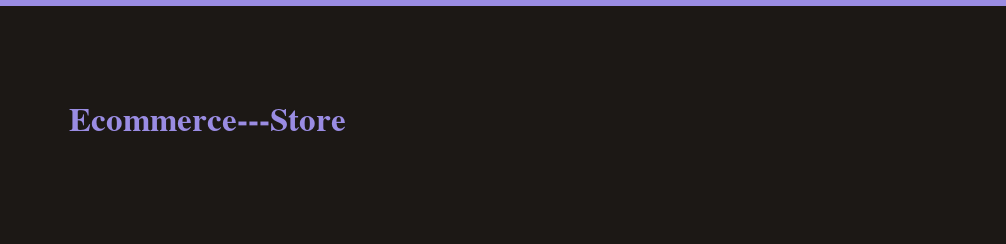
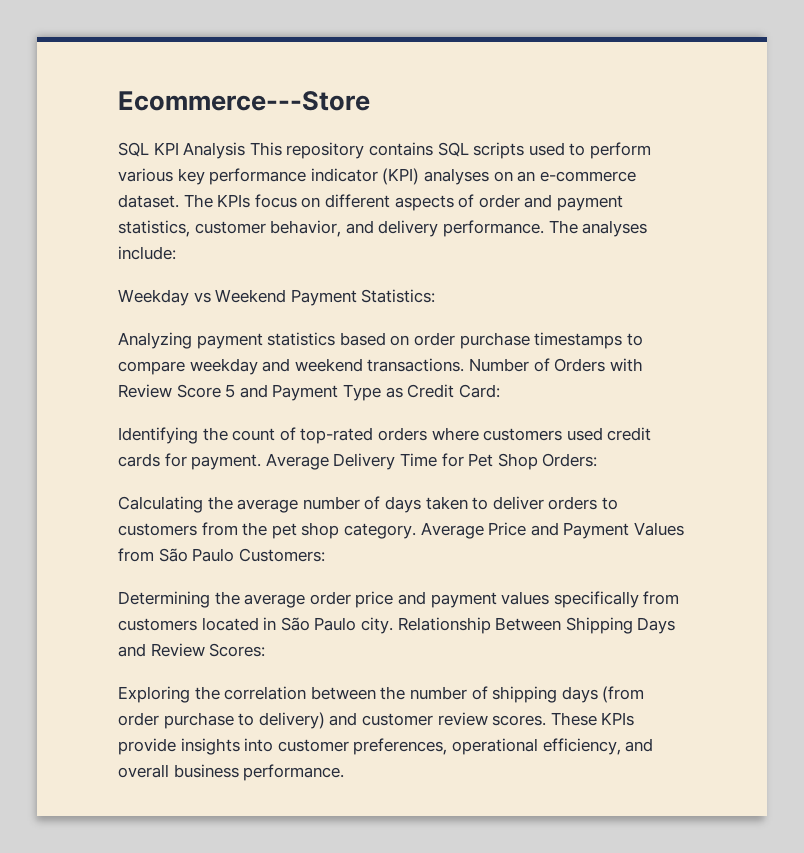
+ SQL KPI Analysis This repository contains SQL scripts used to perform various key performance indicator (KPI) analyses on an e-commerce dataset. The KPIs focus on different aspects of order and payment statistics, customer behavior, and delivery performance. The analyses include:
+ Weekday vs Weekend Payment Statistics:
+ Analyzing payment statistics based on order purchase timestamps to compare weekday and weekend transactions. Number of Orders with Review Score 5 and Payment Type as Credit Card:
+ Identifying the count of top-rated orders where customers used credit cards for payment. Average Delivery Time for Pet Shop Orders:
+ Calculating the average number of days taken to deliver orders to customers from the pet shop category. Average Price and Payment Values from São Paulo Customers:
+ Determining the average order price and payment values specifically from customers located in São Paulo city. Relationship Between Shipping Days and Review Scores:
+ Exploring the correlation between the number of shipping days (from order purchase to delivery) and customer review scores. These KPIs provide insights into customer preferences, operational efficiency, and overall business performance.

